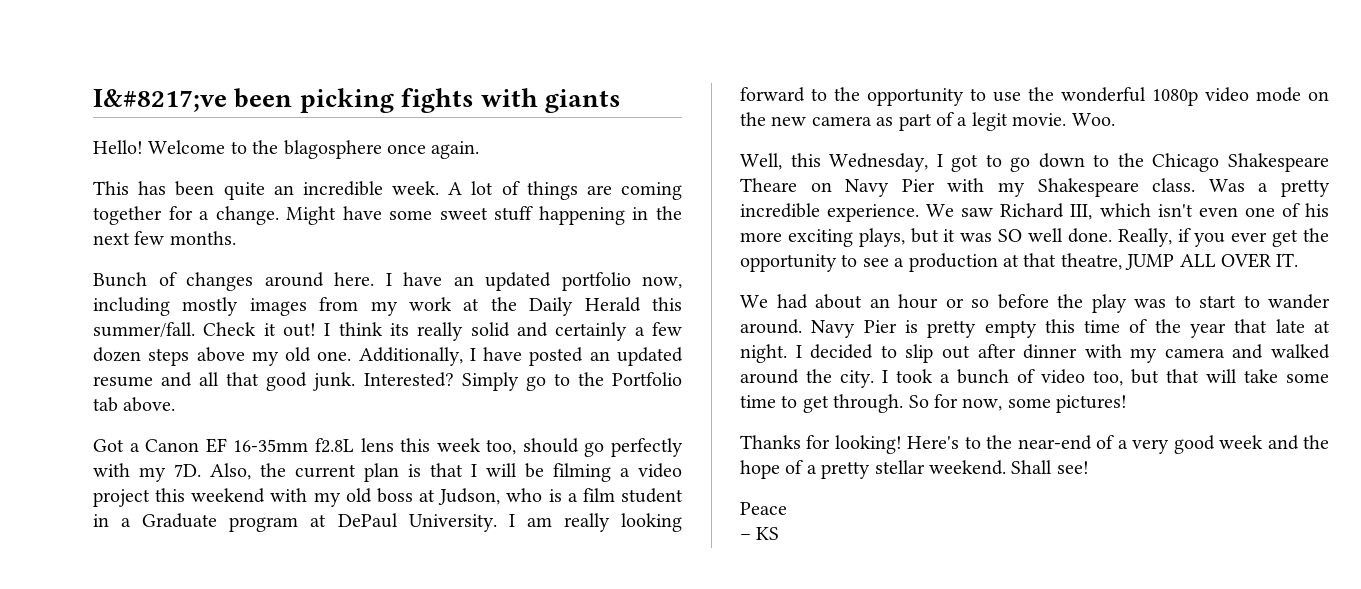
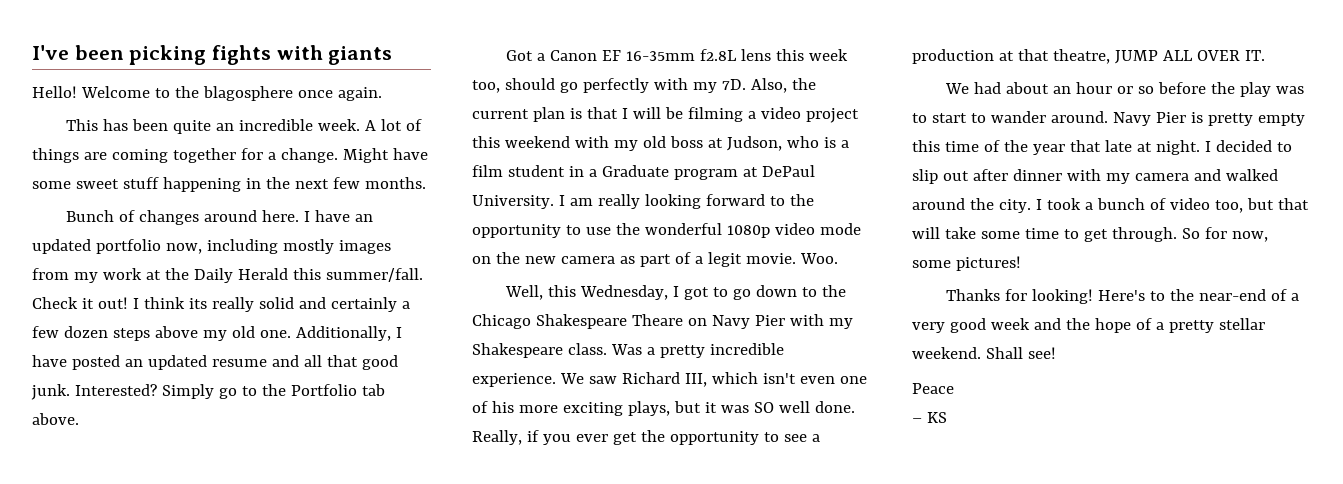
- I&#8217;ve been picking fights with giants
+ I've been picking fights with giants

